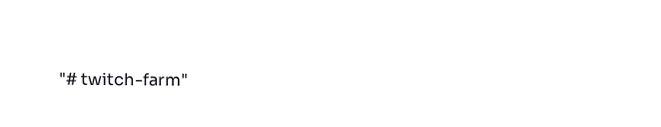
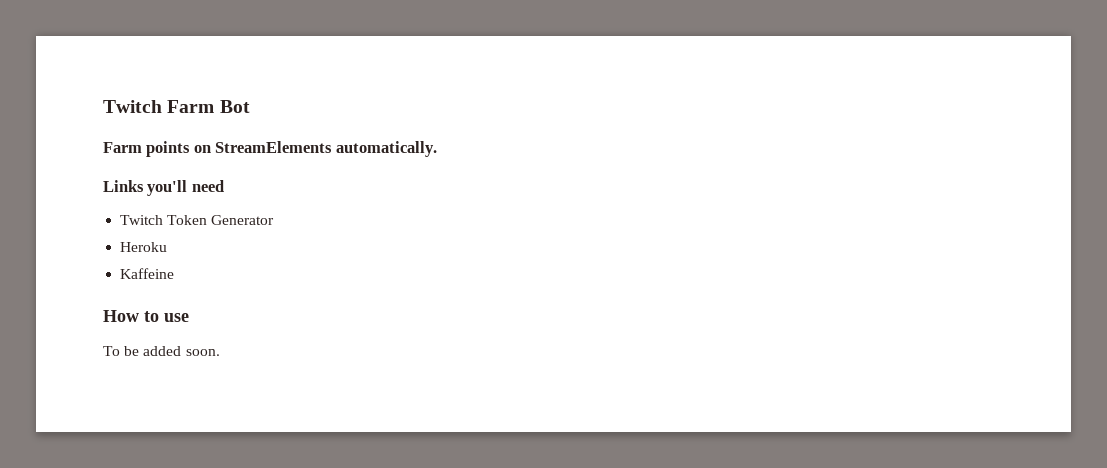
- "# twitch-farm"
+ Twitch Farm Bot
+ Farm points on StreamElements automatically.
+ Links you'll need
+ Twitch Token Generator
+ Heroku
+ Kaffeine
+ How to use
+ To be added soon.

